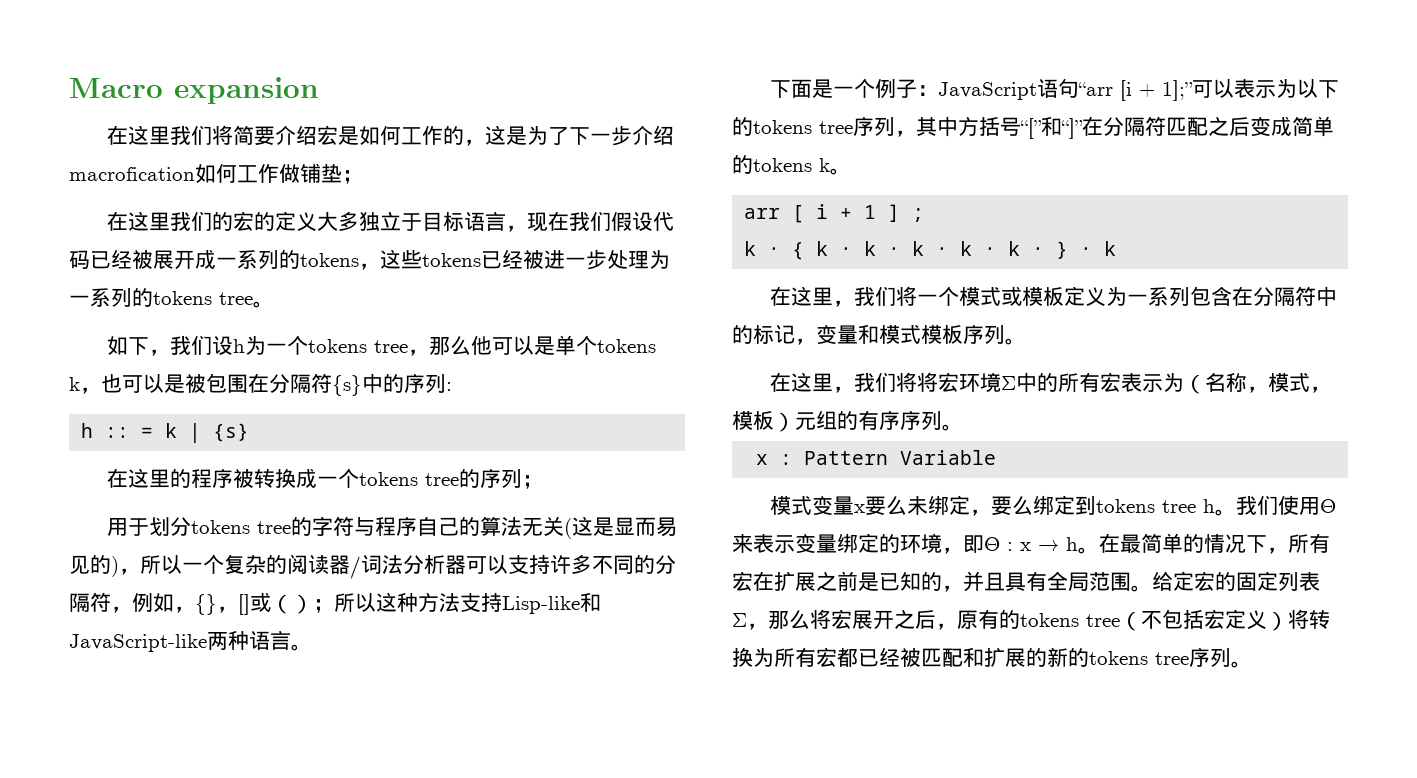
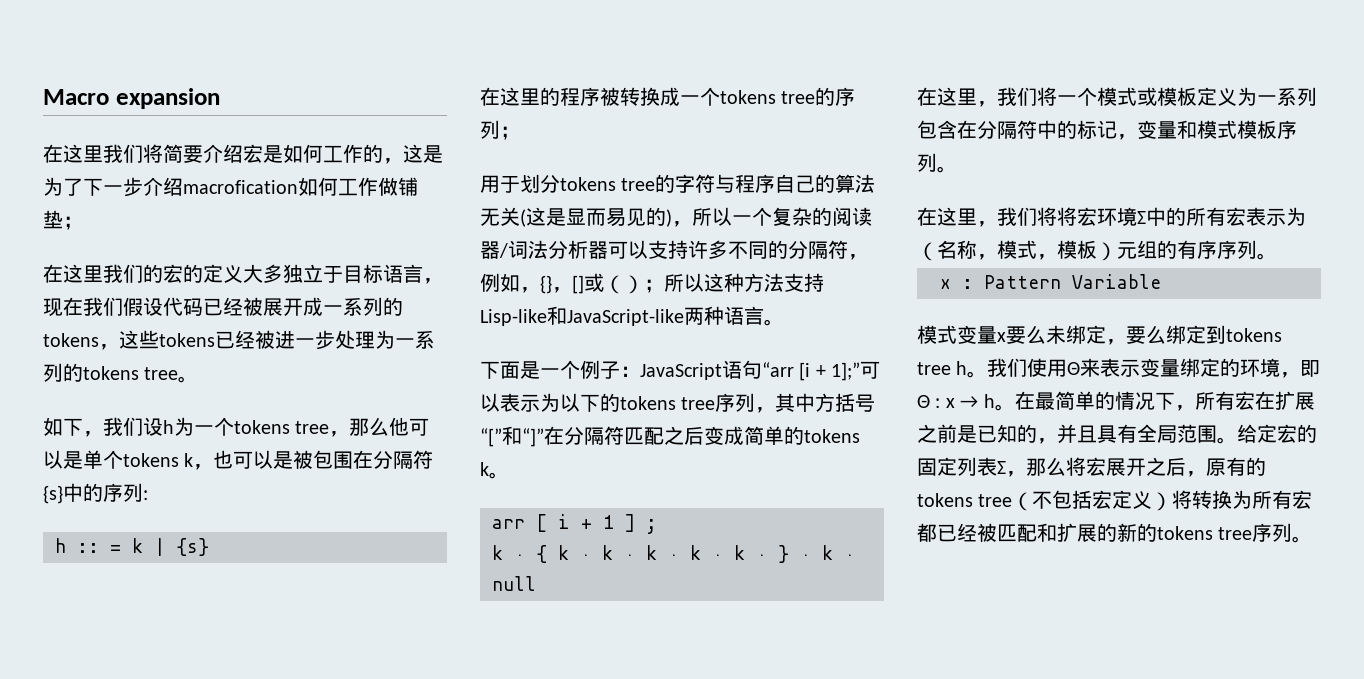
- k · { k · k · k · k · k · } · k
+ k · { k · k · k · k · k · } · k · null

